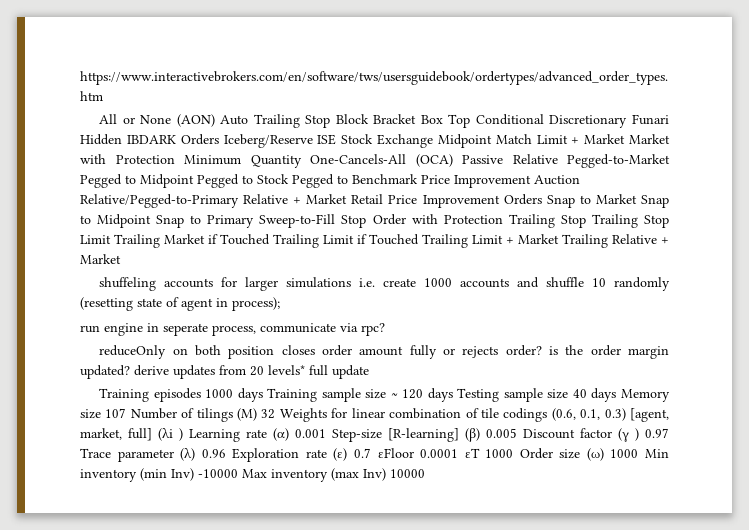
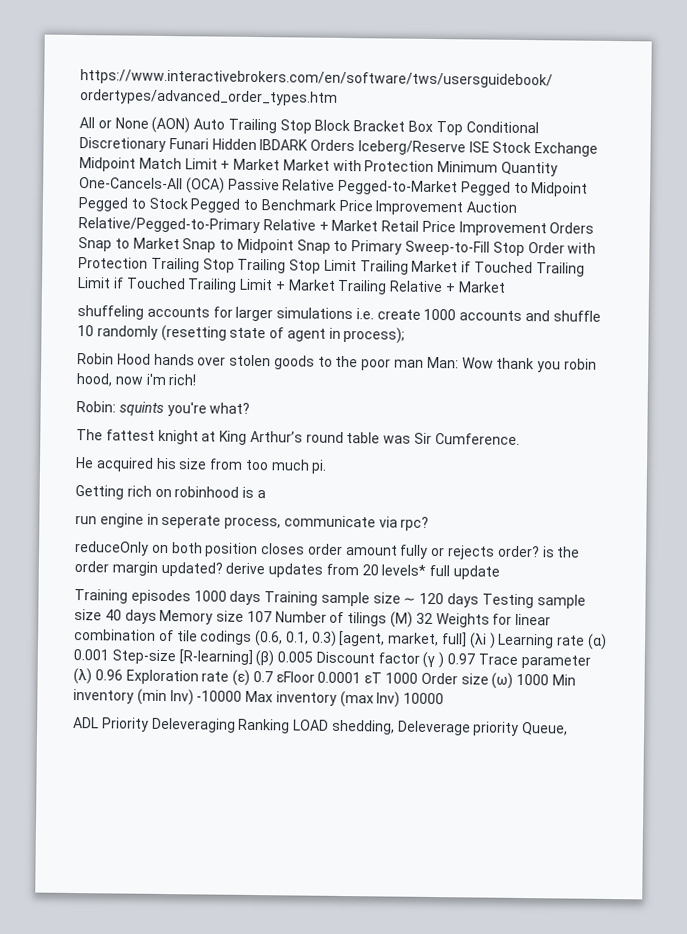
+ Robin Hood hands over stolen goods to the poor man Man: Wow thank you robin hood, now i'm rich!
+ Robin: squints you're what?
+ The fattest knight at King Arthur’s round table was Sir Cumference.
+ He acquired his size from too much pi.
+ Getting rich on robinhood is a
+ ADL Priority Deleveraging Ranking LOAD shedding, Deleverage priority Queue,

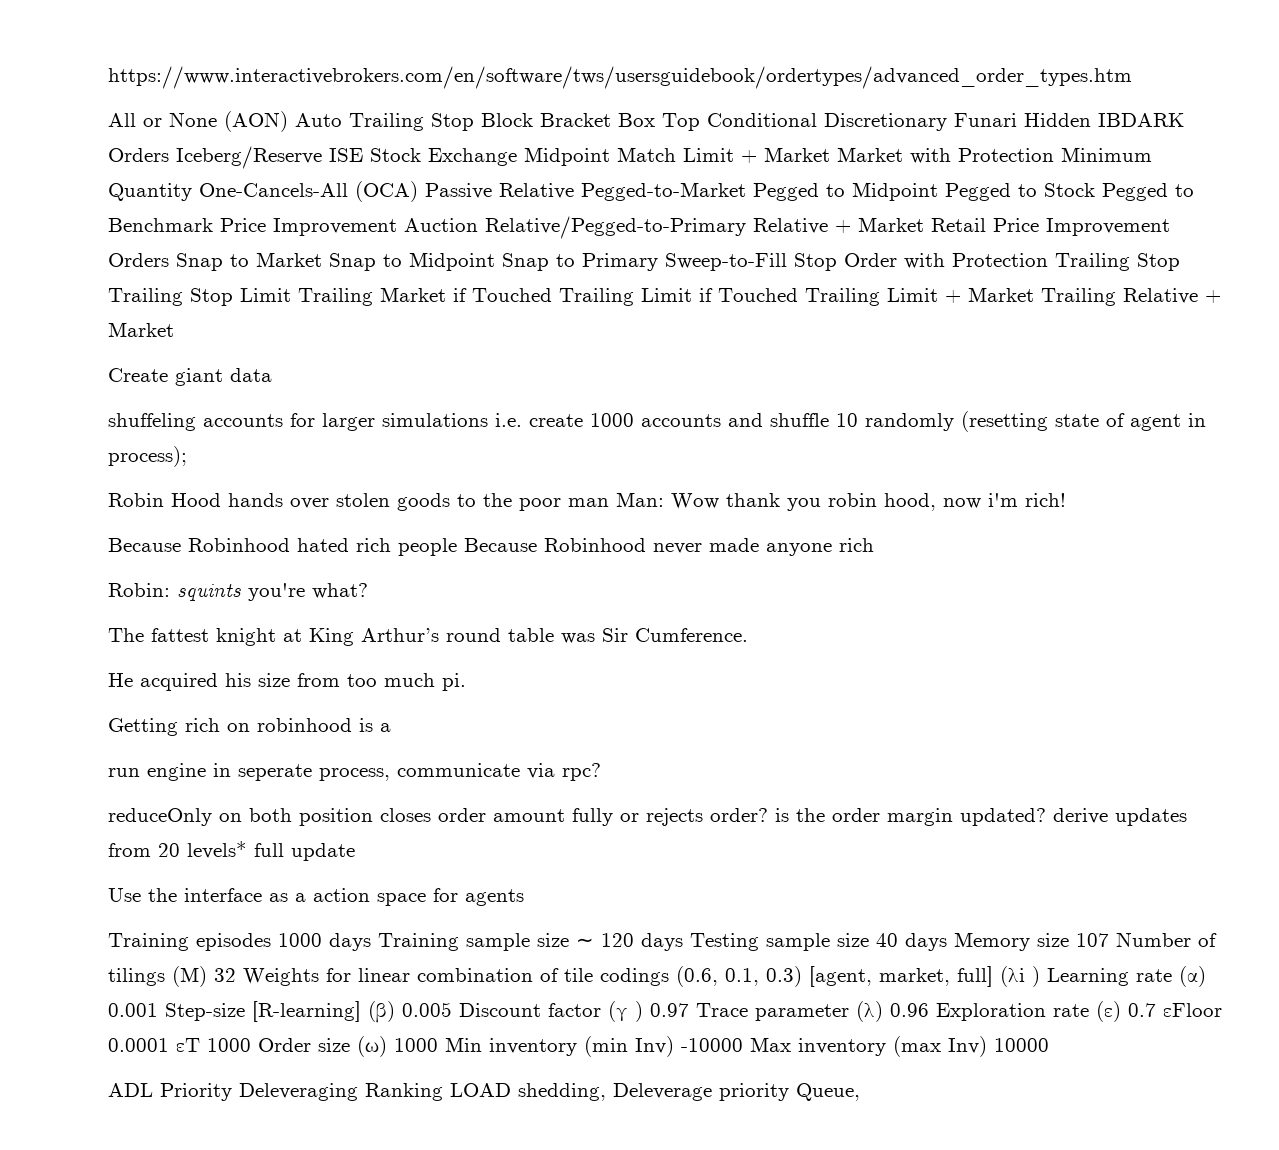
+ Create giant data
+ Because Robinhood hated rich people Because Robinhood never made anyone rich
+ Use the interface as a action space for agents

